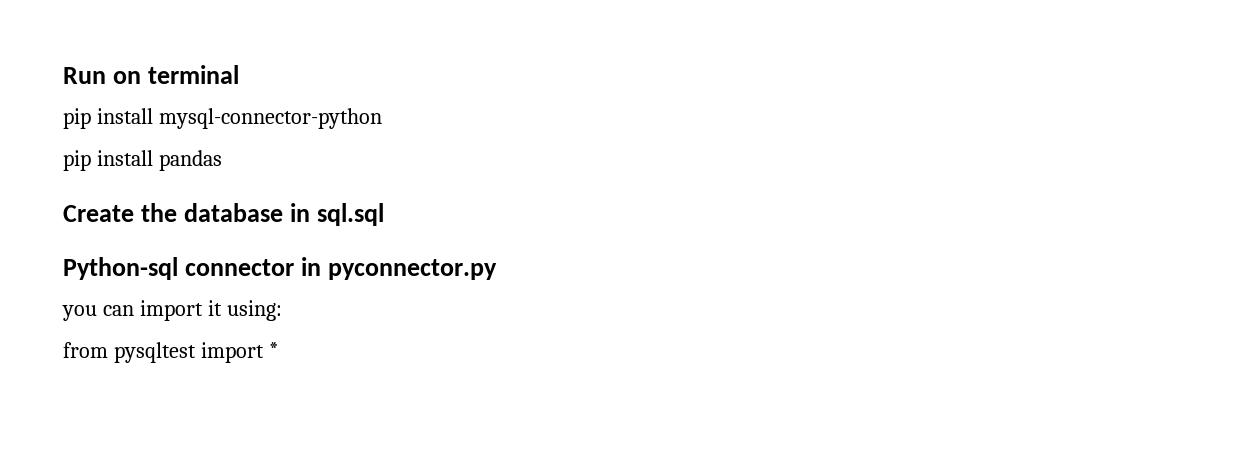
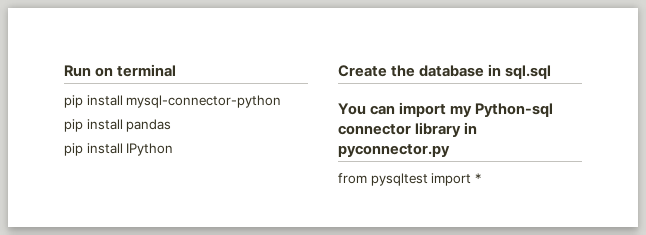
+ pip install IPython
- Python-sql connector in pyconnector.py
+ You can import my Python-sql connector library in pyconnector.py
- you can import it using:

